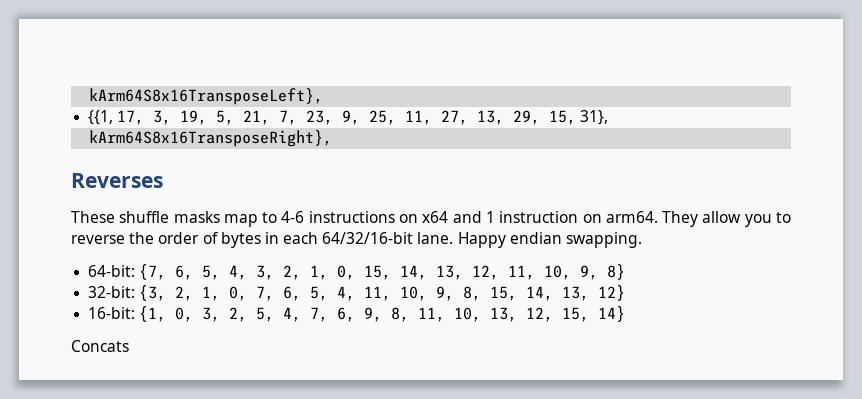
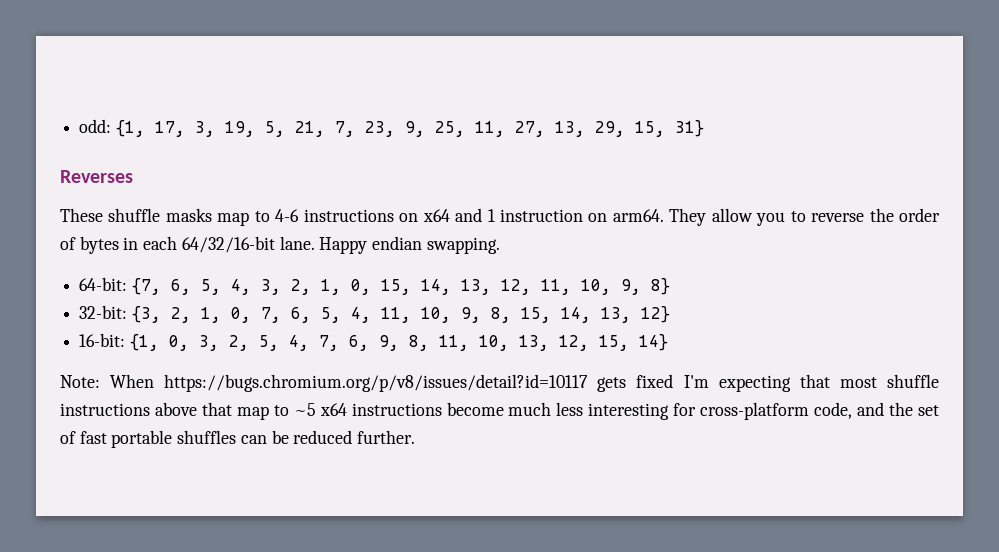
- kArm64S8x16TransposeLeft},
- {{1, 17, 3, 19, 5, 21, 7, 23, 9, 25, 11, 27, 13, 29, 15, 31},
- kArm64S8x16TransposeRight},
+ odd: {1, 17, 3, 19, 5, 21, 7, 23, 9, 25, 11, 27, 13, 29, 15, 31}
- Concats
+ Note: When https://bugs.chromium.org/p/v8/issues/detail?id=10117 gets fixed I'm expecting that most shuffle instructions above that map to ~5 x64 instructions become much less interesting for cross-platform code, and the set of fast portable shuffles can be reduced further.

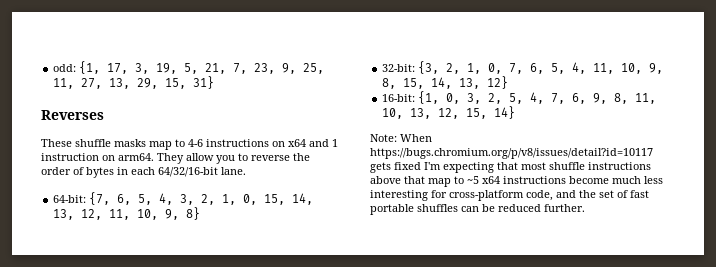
- Happy endian swapping.

